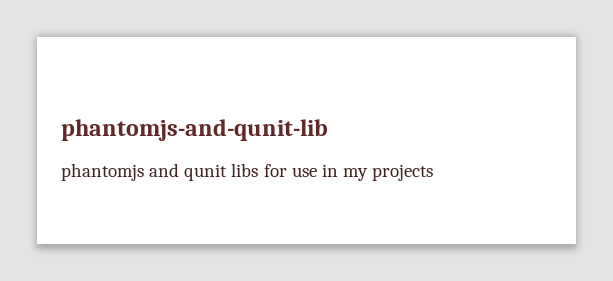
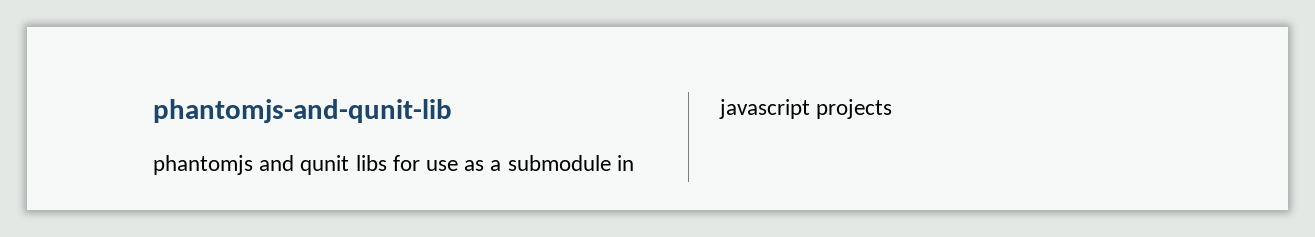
- phantomjs and qunit libs for use in my projects
+ phantomjs and qunit libs for use as a submodule in javascript projects

